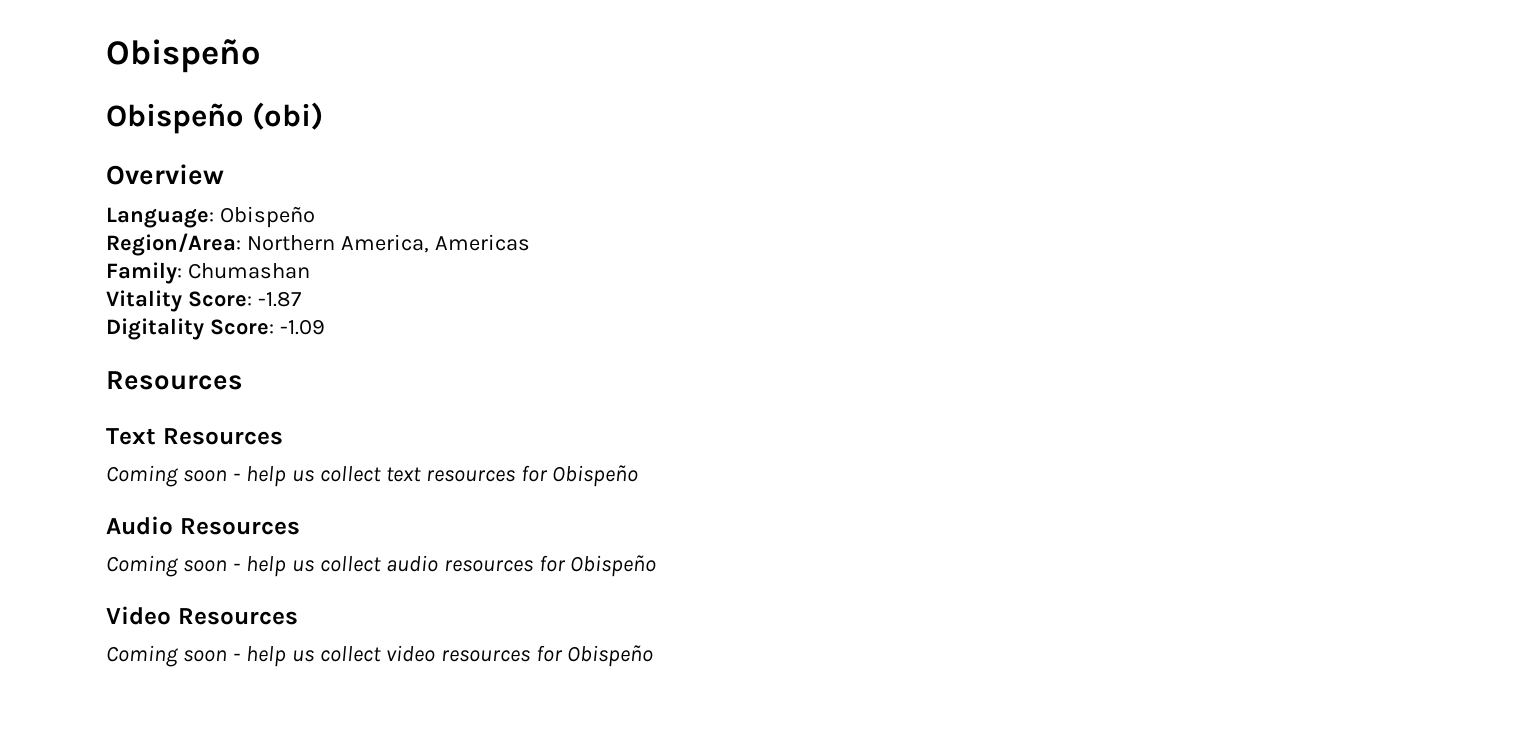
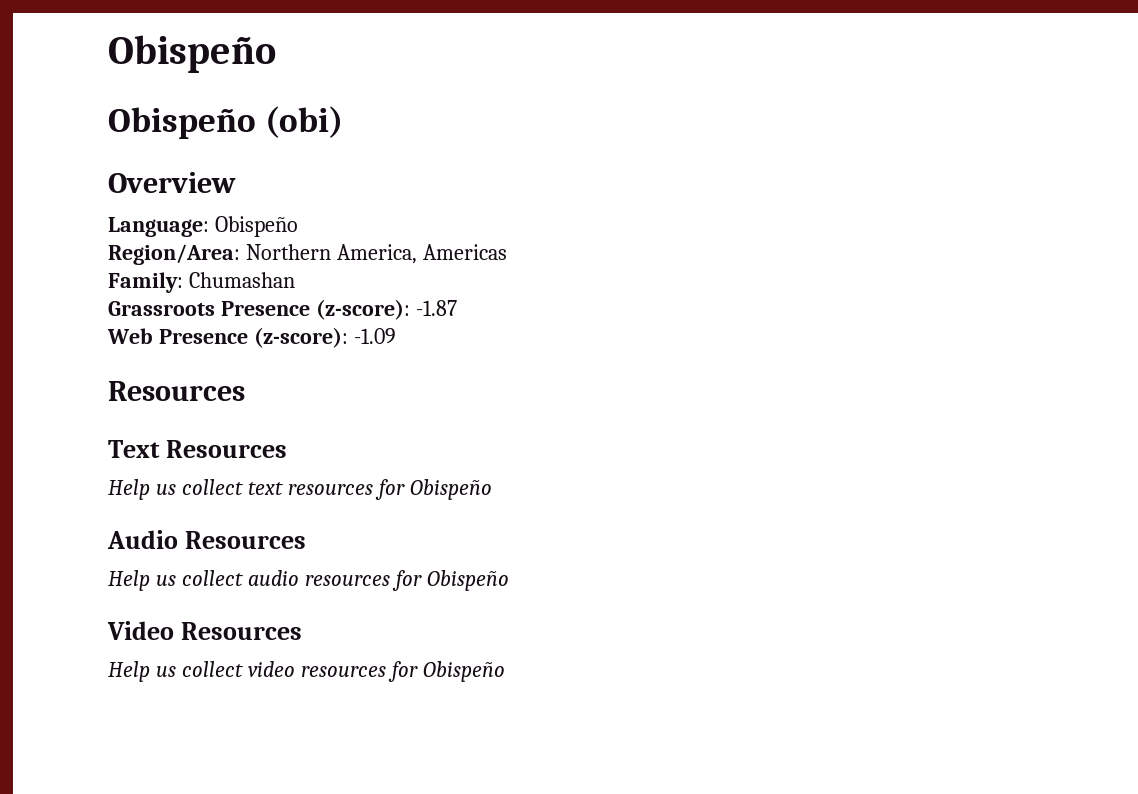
- Vitality Score: -1.87
- Digitality Score: -1.09
+ Grassroots Presence (z-score): -1.87
+ Web Presence (z-score): -1.09
- Coming soon - help us collect text resources for Obispeño
+ Help us collect text resources for Obispeño
- Coming soon - help us collect audio resources for Obispeño
+ Help us collect audio resources for Obispeño
- Coming soon - help us collect video resources for Obispeño
+ Help us collect video resources for Obispeño

